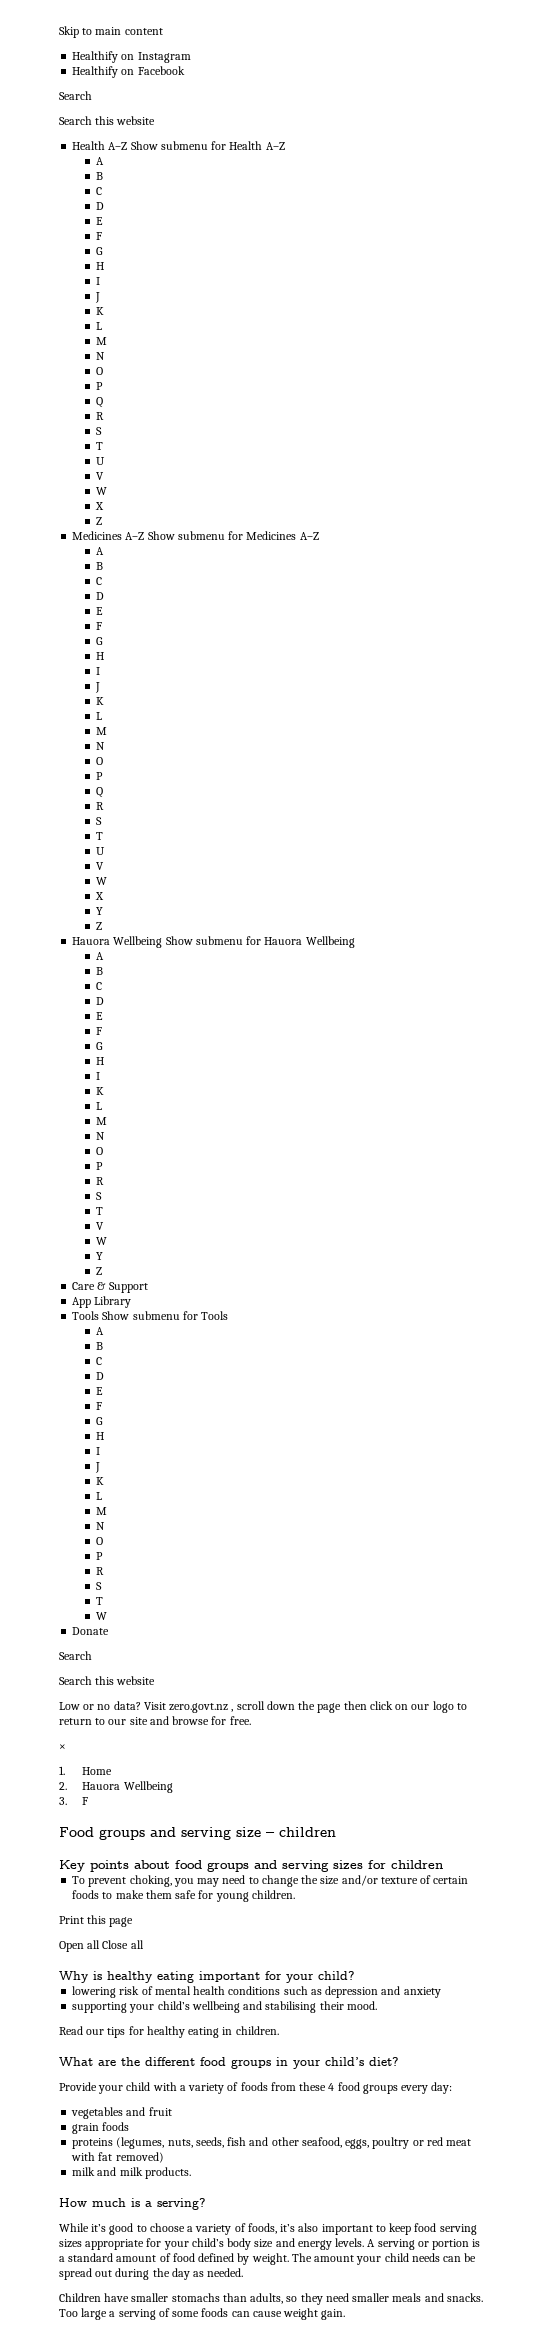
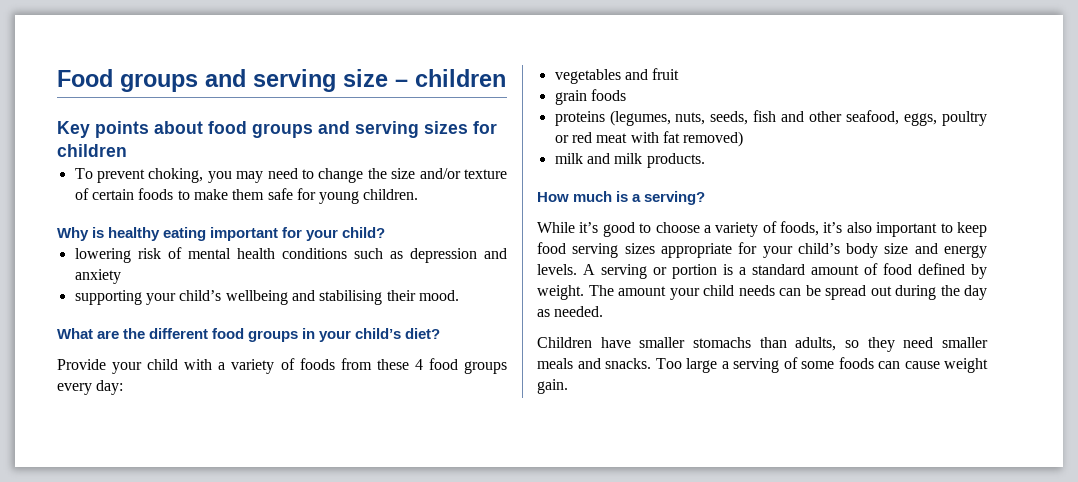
- Skip to main content
- Healthify on Instagram
- Healthify on Facebook
- Search
- Search this website
- Health A–Z Show submenu for Health A–Z
- A
- B
- C
- D
- E
- F
- G
- H
- I
- J
- K
- L
- M
- N
- O
- P
- Q
- R
- S
- T
- U
- V
- W
- X
- Z
- Medicines A–Z Show submenu for Medicines A–Z
- A
- B
- C
- D
- E
- F
- G
- H
- I
- J
- K
- L
- M
- N
- O
- P
- Q
- R
- S
- T
- U
- V
- W
- X
- Y
- Z
- Hauora Wellbeing Show submenu for Hauora Wellbeing
- A
- B
- C
- D
- E
- F
- G
- H
- I
- K
- L
- M
- N
- O
- P
- R
- S
- T
- V
- W
- Y
- Z
- Care & Support
- App Library
- Tools Show submenu for Tools
- A
- B
- C
- D
- E
- F
- G
- H
- I
- J
- K
- L
- M
- N
- O
- P
- R
- S
- T
- W
- Donate
- Search
- Search this website
- Low or no data? Visit zero.govt.nz , scroll down the page then click on our logo to return to our site and browse for free.
- ×
- 1. Home
- 2. Hauora Wellbeing
- 3. F
- Print this page
- Open all Close all
- Read our tips for healthy eating in children.

